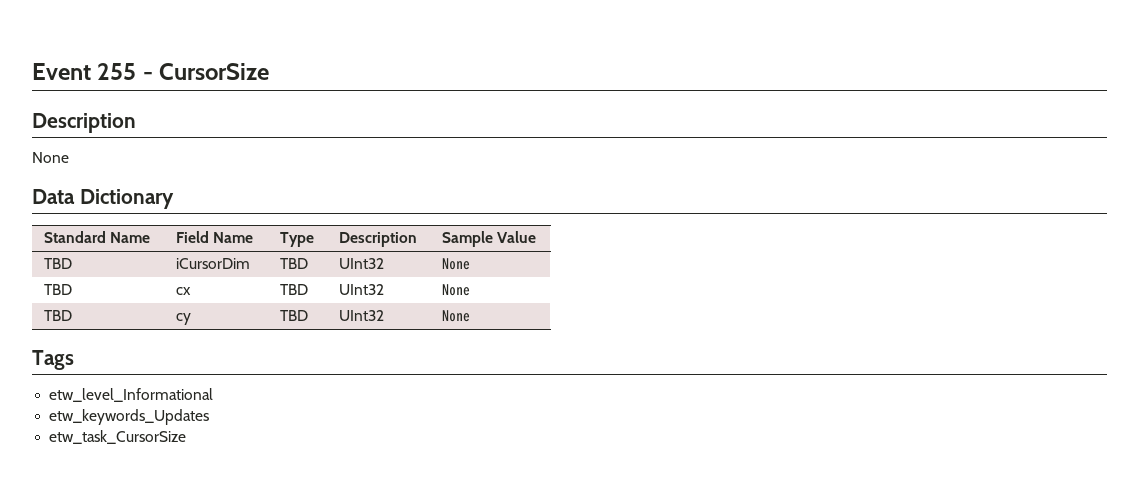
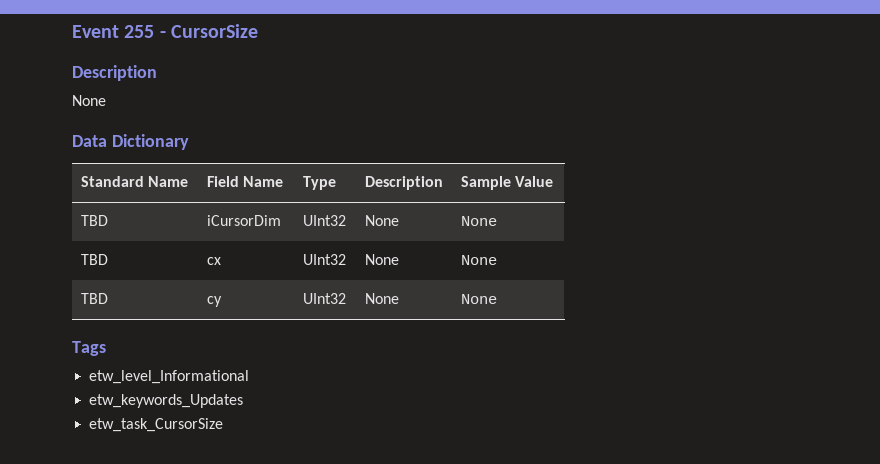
- TBD | iCursorDim | TBD | UInt32 | None
+ TBD | iCursorDim | UInt32 | None | None
- TBD | cx | TBD | UInt32 | None
+ TBD | cx | UInt32 | None | None
- TBD | cy | TBD | UInt32 | None
+ TBD | cy | UInt32 | None | None

